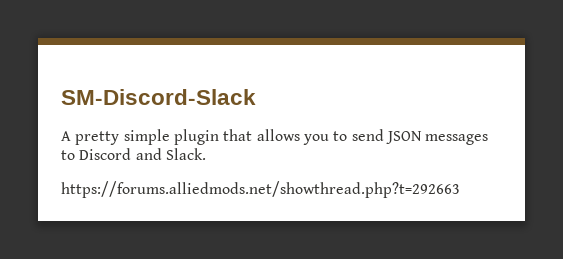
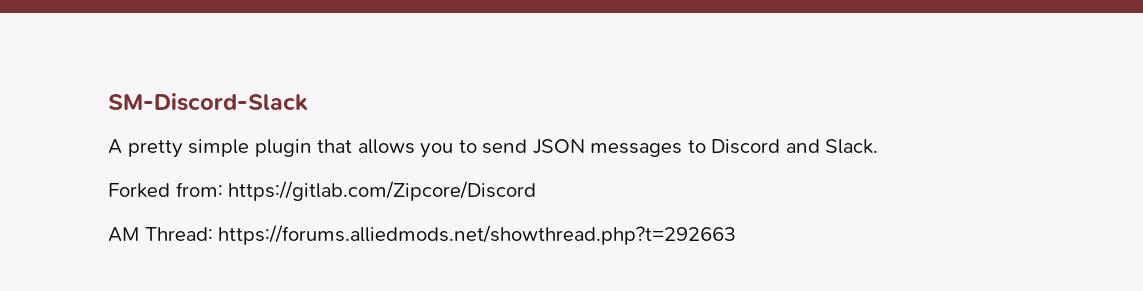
- https://forums.alliedmods.net/showthread.php?t=292663
+ Forked from: https://gitlab.com/Zipcore/Discord
+ AM Thread: https://forums.alliedmods.net/showthread.php?t=292663

